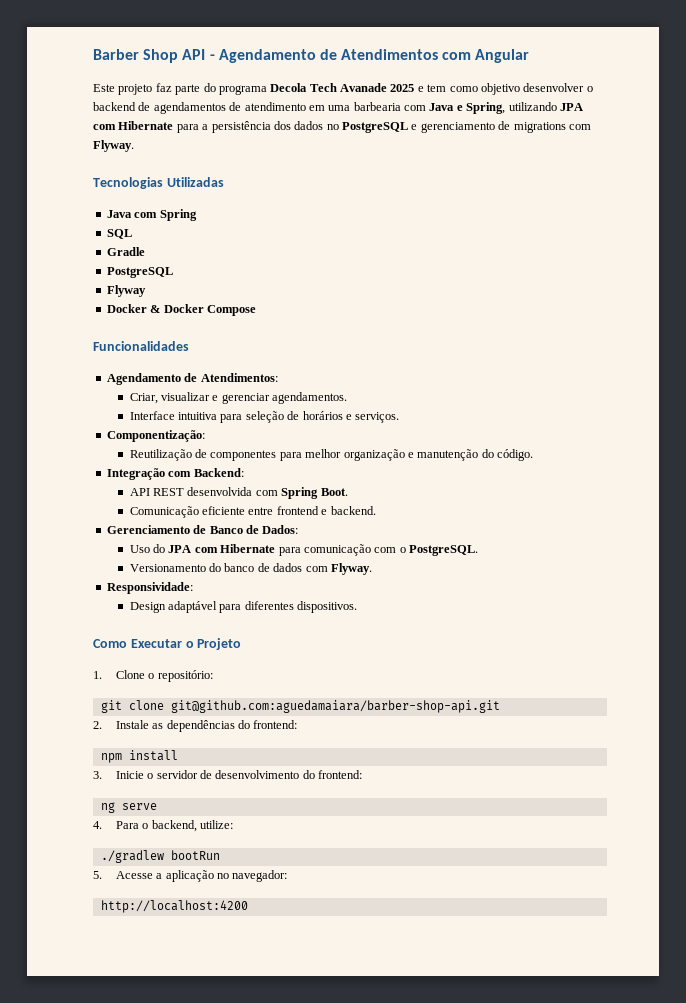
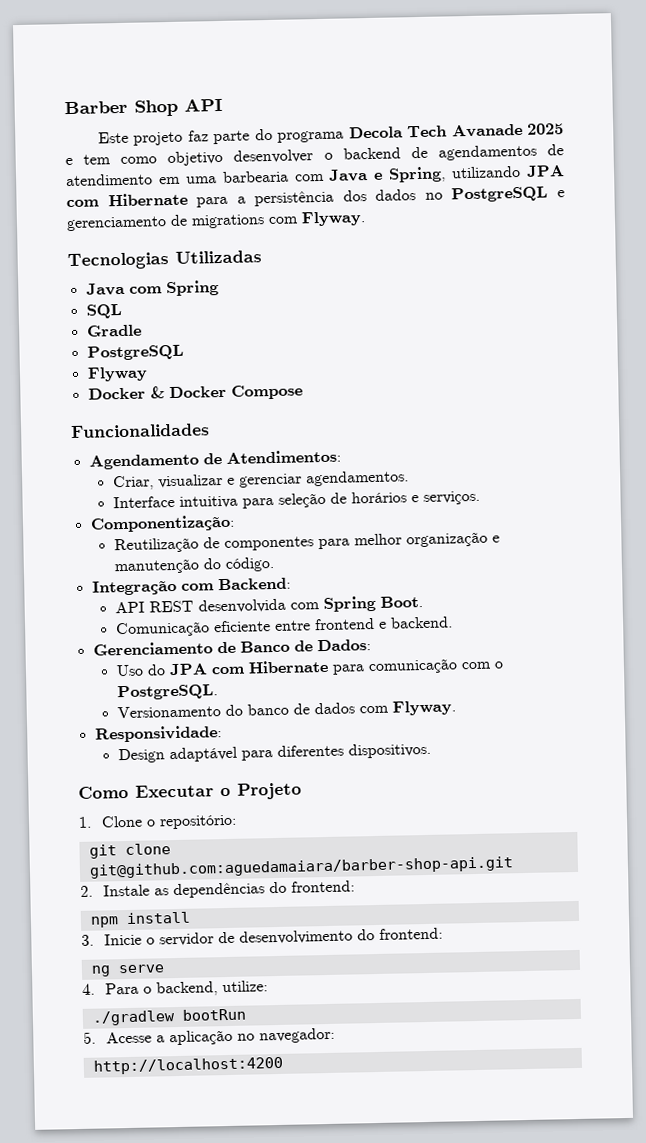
- Barber Shop API - Agendamento de Atendimentos com Angular
+ Barber Shop API

